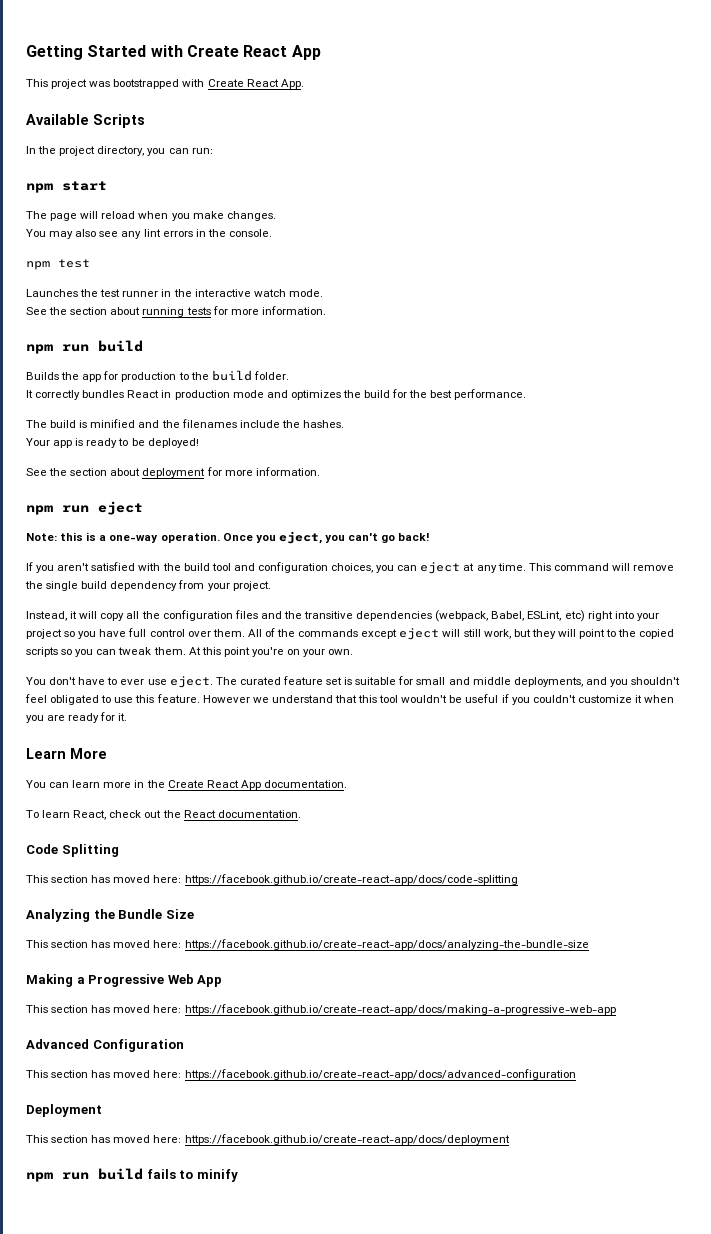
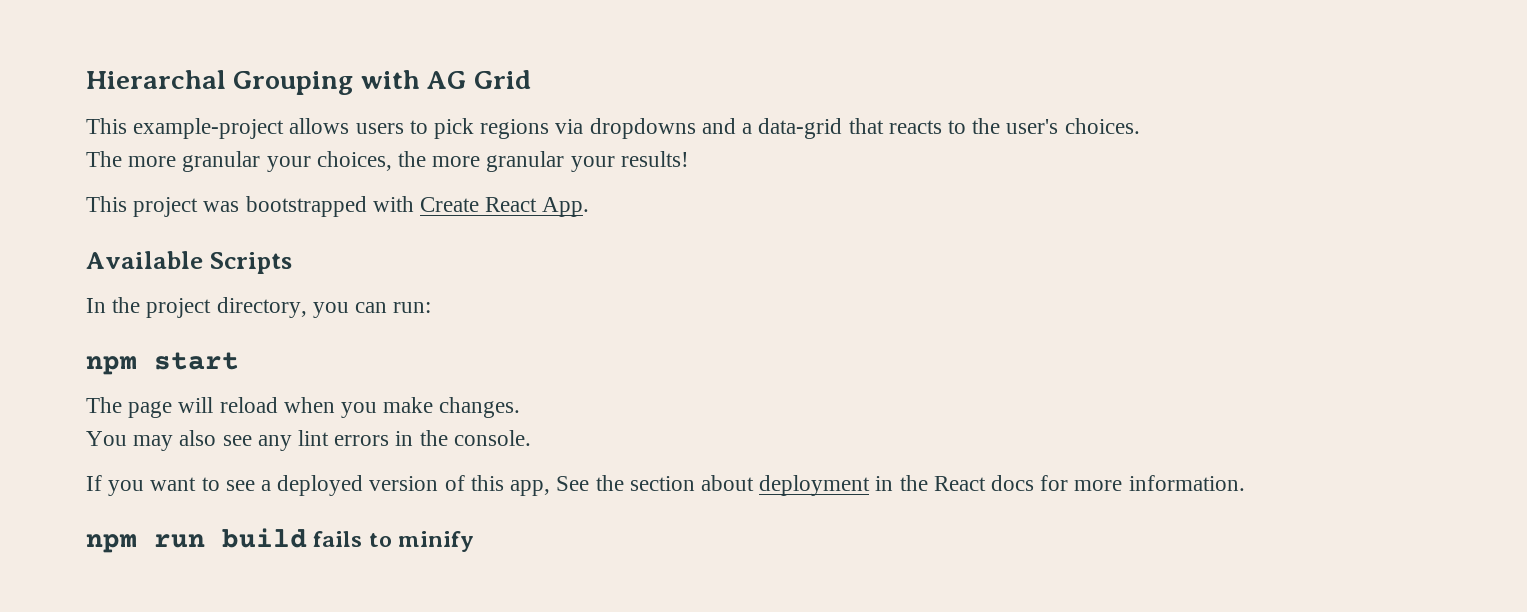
- Getting Started with Create React App
+ Hierarchal Grouping with AG Grid
+ This example-project allows users to pick regions via dropdowns and a data-grid that reacts to the user's choices.
+ The more granular your choices, the more granular your results!
- npm test
- Launches the test runner in the interactive watch mode.
- See the section about running tests for more information.
- npm run build
- Builds the app for production to the build folder.
- It correctly bundles React in production mode and optimizes the build for the best performance.
- The build is minified and the filenames include the hashes.
- Your app is ready to be deployed!
- See the section about deployment for more information.
- npm run eject
- Note: this is a one-way operation. Once you eject, you can't go back!
- If you aren't satisfied with the build tool and configuration choices, you can eject at any time. This command will remove the single build dependency from your project.
- Instead, it will copy all the configuration files and the transitive dependencies (webpack, Babel, ESLint, etc) right into your project so you have full control over them. All of the commands except eject will still work, but they will point to the copied scripts so you can tweak them. At this point you're on your own.
- You don't have to ever use eject. The curated feature set is suitable for small and middle deployments, and you shouldn't feel obligated to use this feature. However we understand that this tool wouldn't be useful if you couldn't customize it when you are ready for it.
- Learn More
- You can learn more in the Create React App documentation.
- To learn React, check out the React documentation.
- Code Splitting
- This section has moved here: https://facebook.github.io/create-react-app/docs/code-splitting
- Analyzing the Bundle Size
- This section has moved here: https://facebook.github.io/create-react-app/docs/analyzing-the-bundle-size
- Making a Progressive Web App
- This section has moved here: https://facebook.github.io/create-react-app/docs/making-a-progressive-web-app
- Advanced Configuration
- This section has moved here: https://facebook.github.io/create-react-app/docs/advanced-configuration
- Deployment
- This section has moved here: https://facebook.github.io/create-react-app/docs/deployment
+ If you want to see a deployed version of this app, See the section about deployment in the React docs for more information.

